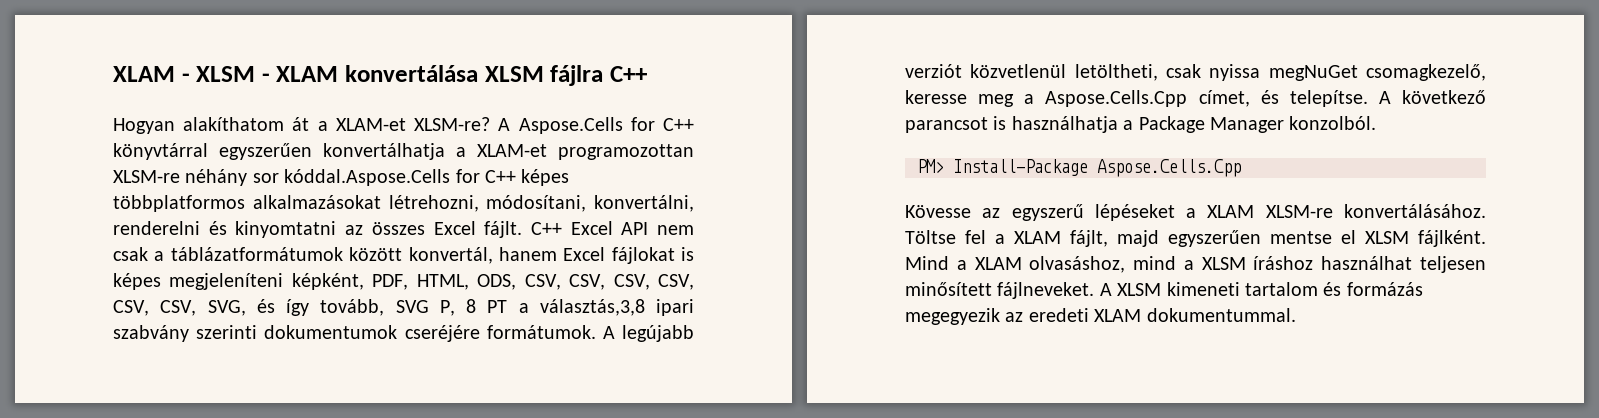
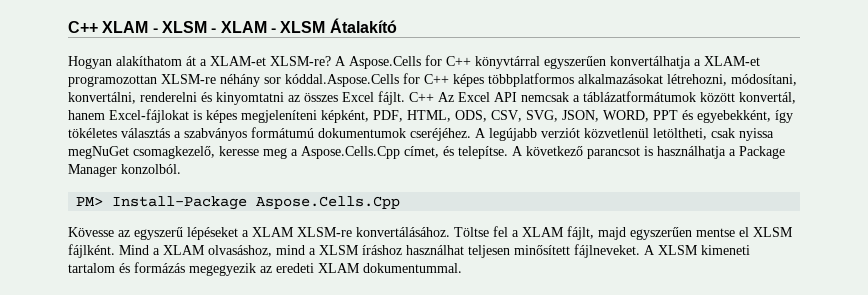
- XLAM - XLSM - XLAM konvertálása XLSM fájlra C++
+ C++ XLAM - XLSM - XLAM - XLSM Átalakító
- C++ Excel API nem csak a táblázatformátumok között konvertál, hanem Excel fájlokat is képes megjeleníteni képként, PDF, HTML, ODS, CSV, CSV, CSV, CSV, CSV, CSV, SVG, és így tovább, SVG P, 8 PT a választás,3,8 ipari szabvány szerinti dokumentumok cseréjére formátumok.
+ C++ Az Excel API nemcsak a táblázatformátumok között konvertál, hanem Excel-fájlokat is képes megjeleníteni képként, PDF, HTML, ODS, CSV, SVG, JSON, WORD, PPT és egyebekként, így tökéletes választás a szabványos formátumú dokumentumok cseréjéhez.

